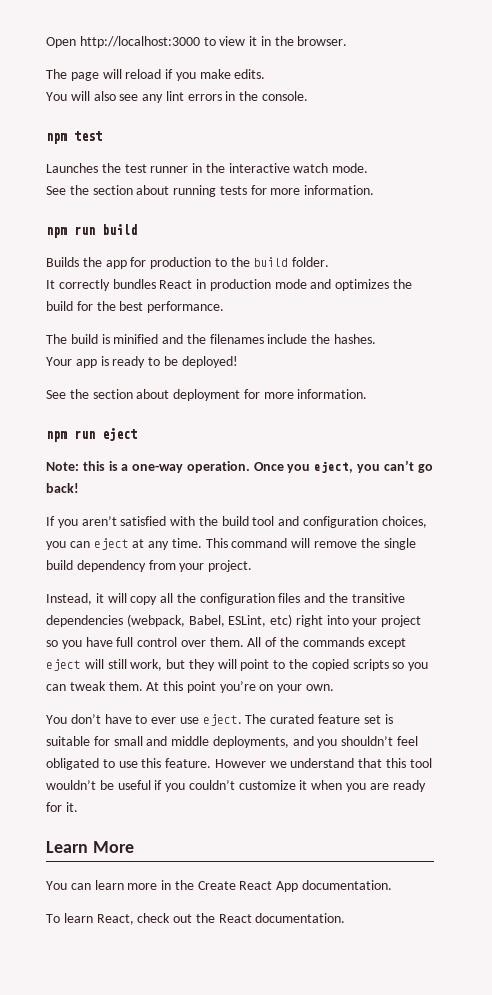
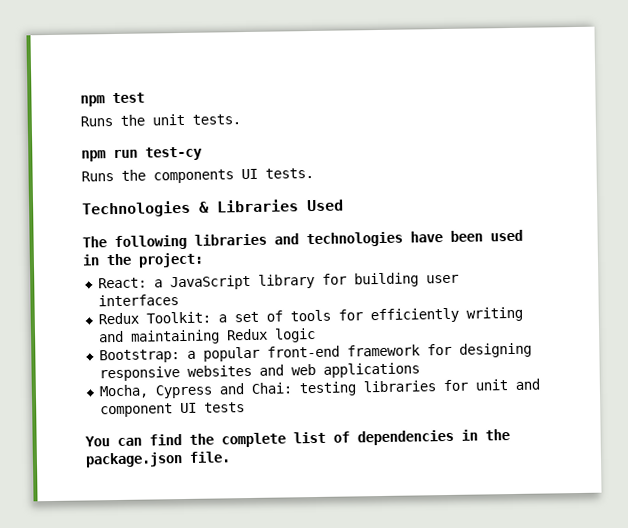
- Open http://localhost:3000 to view it in the browser.
- The page will reload if you make edits.
- You will also see any lint errors in the console.
  npm test
- Launches the test runner in the interactive watch mode.
- See the section about running tests for more information.
- npm run build
- Builds the app for production to the build folder.
- It correctly bundles React in production mode and optimizes the build for the best performance.
- The build is minified and the filenames include the hashes.
- Your app is ready to be deployed!
- See the section about deployment for more information.
- npm run eject
- Note: this is a one-way operation. Once you eject, you can’t go back!
- If you aren’t satisfied with the build tool and configuration choices, you can eject at any time. This command will remove the single build dependency from your project.
- Instead, it will copy all the configuration files and the transitive dependencies (webpack, Babel, ESLint, etc) right into your project so you have full control over them. All of the commands except eject will still work, but they will point to the copied scripts so you can tweak them. At this point you’re on your own.
- You don’t have to ever use eject. The curated feature set is suitable for small and middle deployments, and you shouldn’t feel obligated to use this feature. However we understand that this tool wouldn’t be useful if you couldn’t customize it when you are ready for it.
- Learn More
- You can learn more in the Create React App documentation.
- To learn React, check out the React documentation.
+ Runs the unit tests.
+ npm run test-cy
+ Runs the components UI tests.
+ Technologies & Libraries Used
+ The following libraries and technologies have been used in the project:
+ React: a JavaScript library for building user interfaces
+ Redux Toolkit: a set of tools for efficiently writing and maintaining Redux logic
+ Bootstrap: a popular front-end framework for designing responsive websites and web applications
+ Mocha, Cypress and Chai: testing libraries for unit and component UI tests
+ You can find the complete list of dependencies in the package.json file.

